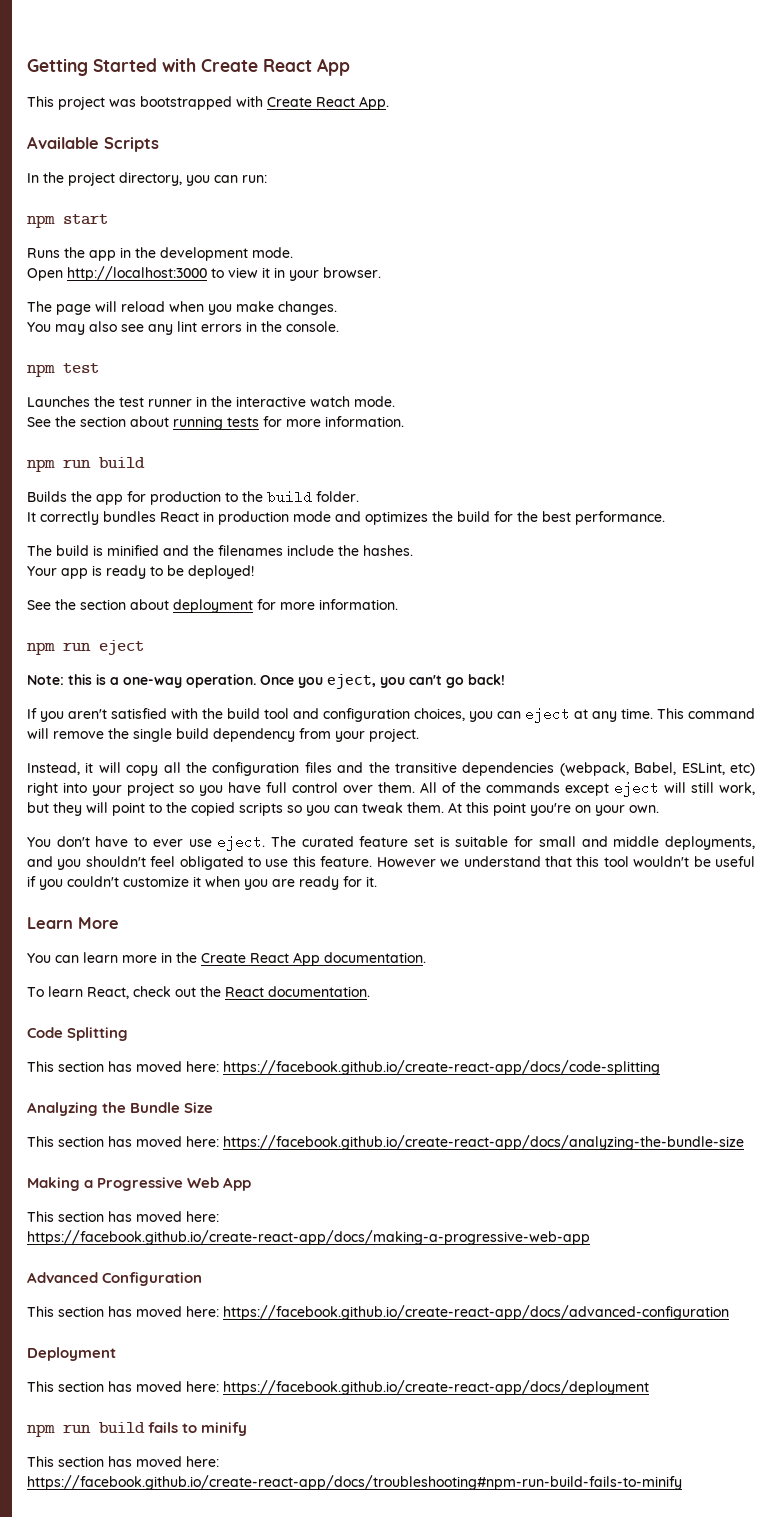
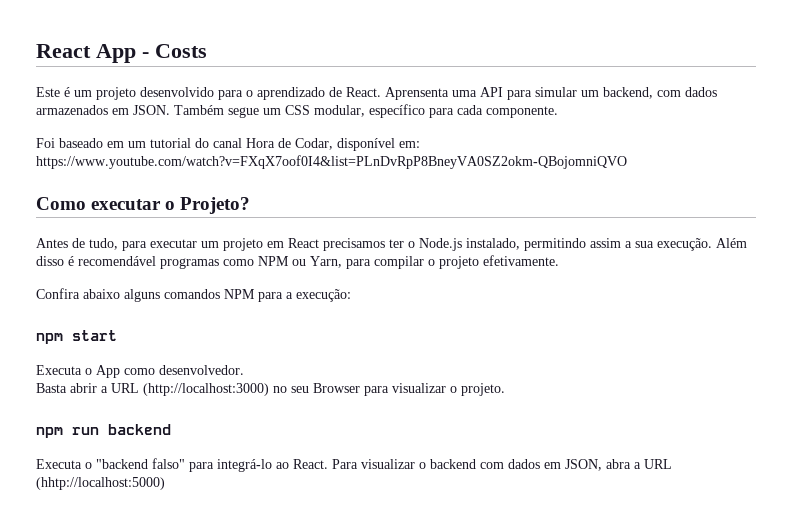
- Getting Started with Create React App
- This project was bootstrapped with Create React App.
- Available Scripts
- In the project directory, you can run:
+ React App - Costs
+ Este é um projeto desenvolvido para o aprendizado de React. Aprensenta uma API para simular um backend, com dados armazenados em JSON. Também segue um CSS modular, específico para cada componente.
+ Foi baseado em um tutorial do canal Hora de Codar, disponível em: https://www.youtube.com/watch?v=FXqX7oof0I4&list=PLnDvRpP8BneyVA0SZ2okm-QBojomniQVO
+ Como executar o Projeto?
+ Antes de tudo, para executar um projeto em React precisamos ter o Node.js instalado, permitindo assim a sua execução. Além disso é recomendável programas como NPM ou Yarn, para compilar o projeto efetivamente.
+ Confira abaixo alguns comandos NPM para a execução:
  npm start
- Runs the app in the development mode.
- Open http://localhost:3000 to view it in your browser.
- The page will reload when you make changes.
- You may also see any lint errors in the console.
- npm test
- Launches the test runner in the interactive watch mode.
- See the section about running tests for more information.
- npm run build
- Builds the app for production to the build folder.
- It correctly bundles React in production mode and optimizes the build for the best performance.
- The build is minified and the filenames include the hashes.
- Your app is ready to be deployed!
- See the section about deployment for more information.
- npm run eject
- Note: this is a one-way operation. Once you eject, you can't go back!
- If you aren't satisfied with the build tool and configuration choices, you can eject at any time. This command will remove the single build dependency from your project.
- Instead, it will copy all the configuration files and the transitive dependencies (webpack, Babel, ESLint, etc) right into your project so you have full control over them. All of the commands except eject will still work, but they will point to the copied scripts so you can tweak them. At this point you're on your own.
- You don't have to ever use eject. The curated feature set is suitable for small and middle deployments, and you shouldn't feel obligated to use this feature. However we understand that this tool wouldn't be useful if you couldn't customize it when you are ready for it.
- Learn More
- You can learn more in the Create React App documentation.
- To learn React, check out the React documentation.
- Code Splitting
- This section has moved here: https://facebook.github.io/create-react-app/docs/code-splitting
- Analyzing the Bundle Size
- This section has moved here: https://facebook.github.io/create-react-app/docs/analyzing-the-bundle-size
- Making a Progressive Web App
- This section has moved here: https://facebook.github.io/create-react-app/docs/making-a-progressive-web-app
- Advanced Configuration
- This section has moved here: https://facebook.github.io/create-react-app/docs/advanced-configuration
- Deployment
- This section has moved here: https://facebook.github.io/create-react-app/docs/deployment
- npm run build fails to minify
- This section has moved here: https://facebook.github.io/create-react-app/docs/troubleshooting#npm-run-build-fails-to-minify
+ Executa o App como desenvolvedor.
+ Basta abrir a URL (http://localhost:3000) no seu Browser para visualizar o projeto.
+ npm run backend
+ Executa o "backend falso" para integrá-lo ao React. Para visualizar o backend com dados em JSON, abra a URL (hhtp://localhost:5000)

